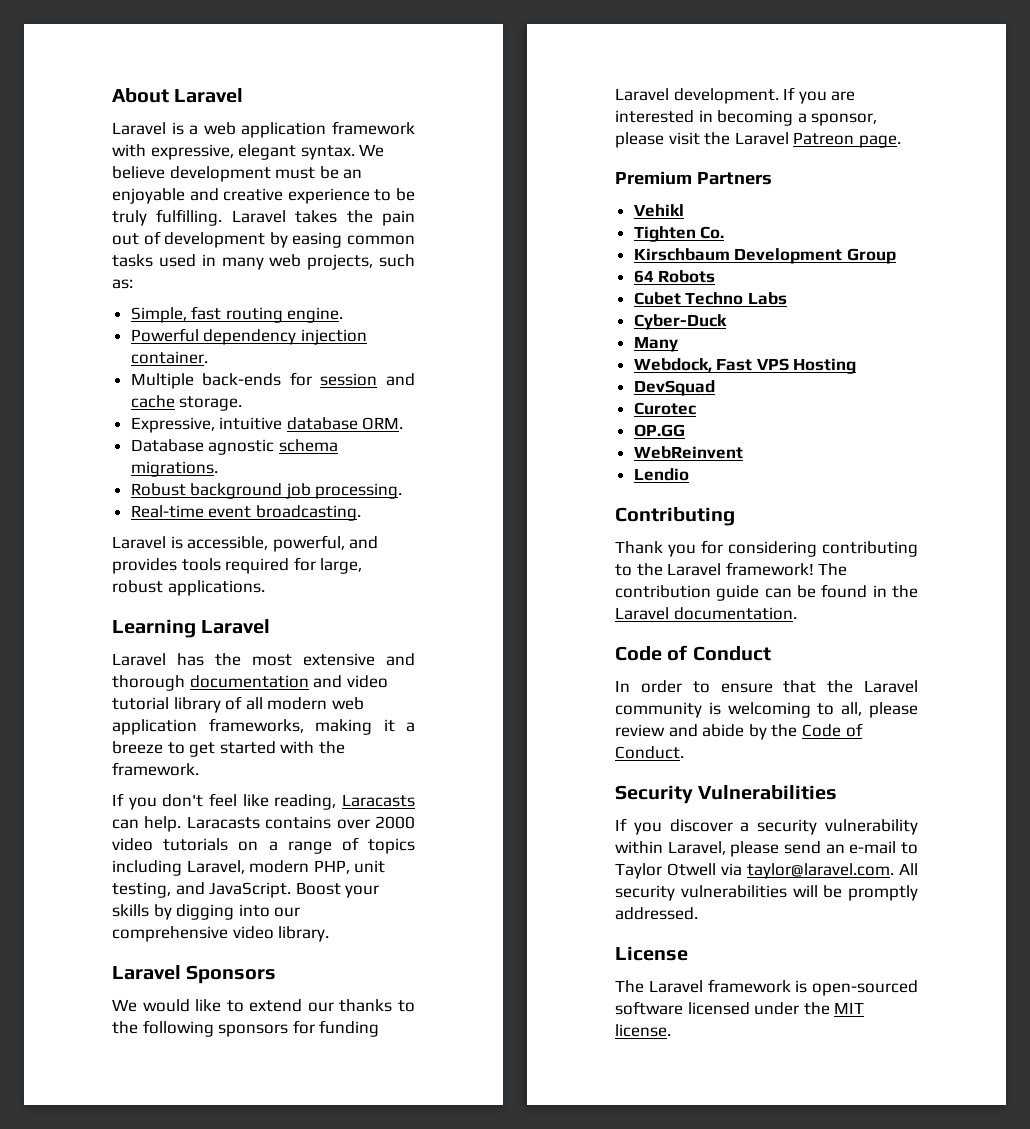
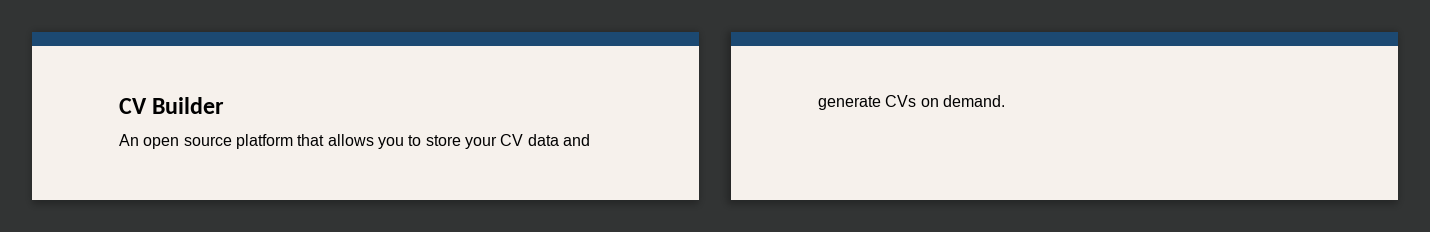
- About Laravel
- Laravel is a web application framework with expressive, elegant syntax. We believe development must be an enjoyable and creative experience to be truly fulfilling. Laravel takes the pain out of development by easing common tasks used in many web projects, such as:
- Simple, fast routing engine.
- Powerful dependency injection container.
- Multiple back-ends for session and cache storage.
- Expressive, intuitive database ORM.
- Database agnostic schema migrations.
- Robust background job processing.
- Real-time event broadcasting.
- Laravel is accessible, powerful, and provides tools required for large, robust applications.
- Learning Laravel
- Laravel has the most extensive and thorough documentation and video tutorial library of all modern web application frameworks, making it a breeze to get started with the framework.
- If you don't feel like reading, Laracasts can help. Laracasts contains over 2000 video tutorials on a range of topics including Laravel, modern PHP, unit testing, and JavaScript. Boost your skills by digging into our comprehensive video library.
- Laravel Sponsors
- We would like to extend our thanks to the following sponsors for funding Laravel development. If you are interested in becoming a sponsor, please visit the Laravel Patreon page.
- Premium Partners
- Vehikl
- Tighten Co.
- Kirschbaum Development Group
- 64 Robots
- Cubet Techno Labs
- Cyber-Duck
- Many
- Webdock, Fast VPS Hosting
- DevSquad
- Curotec
- OP.GG
- WebReinvent
- Lendio
- Contributing
- Thank you for considering contributing to the Laravel framework! The contribution guide can be found in the Laravel documentation.
- Code of Conduct
- In order to ensure that the Laravel community is welcoming to all, please review and abide by the Code of Conduct.
- Security Vulnerabilities
- If you discover a security vulnerability within Laravel, please send an e-mail to Taylor Otwell via taylor@laravel.com. All security vulnerabilities will be promptly addressed.
- License
- The Laravel framework is open-sourced software licensed under the MIT license.
+ CV Builder
+ An open source platform that allows you to store your CV data and generate CVs on demand.

